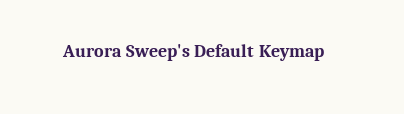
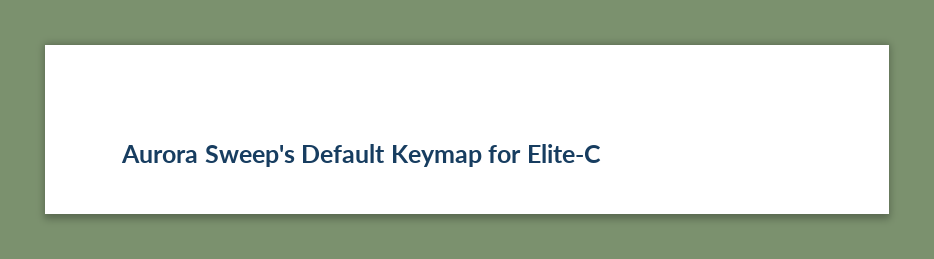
- Aurora Sweep's Default Keymap
+ Aurora Sweep's Default Keymap for Elite-C

